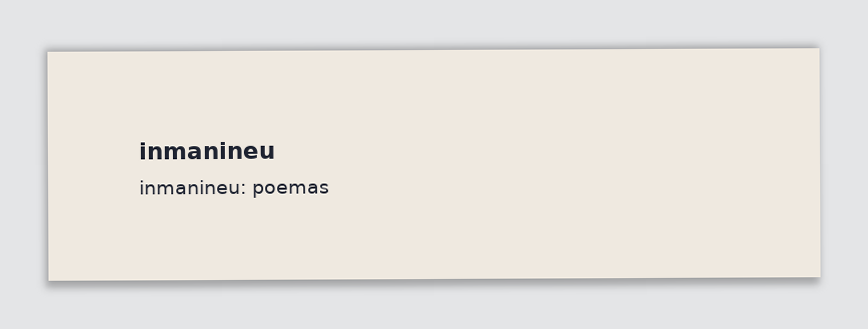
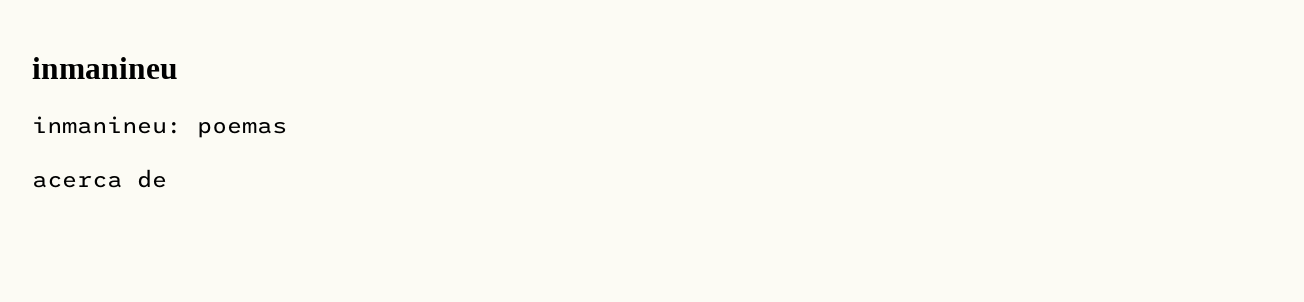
+ acerca de

